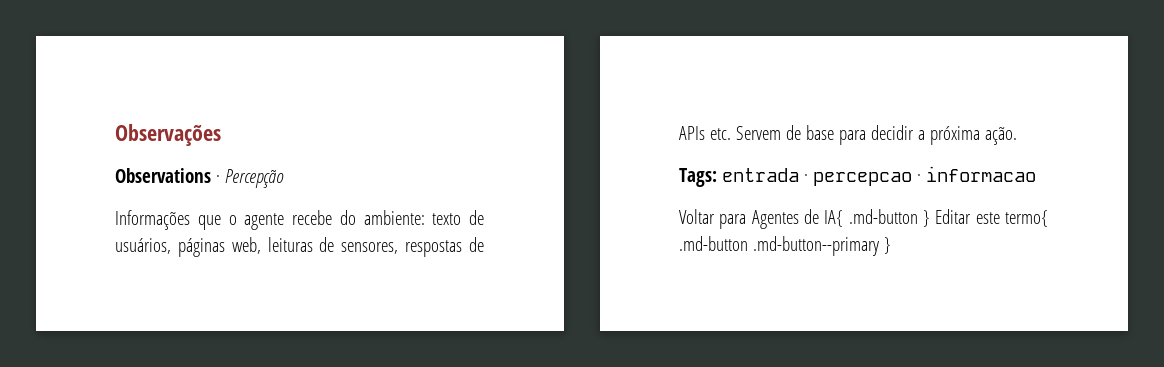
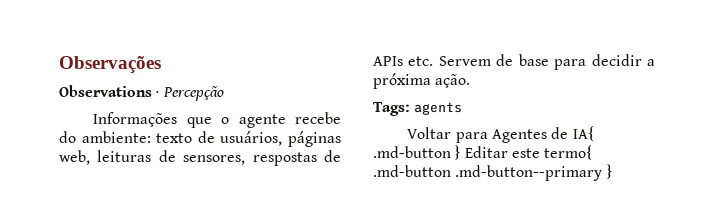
- Tags: entrada · percepcao · informacao
+ Tags: agents

